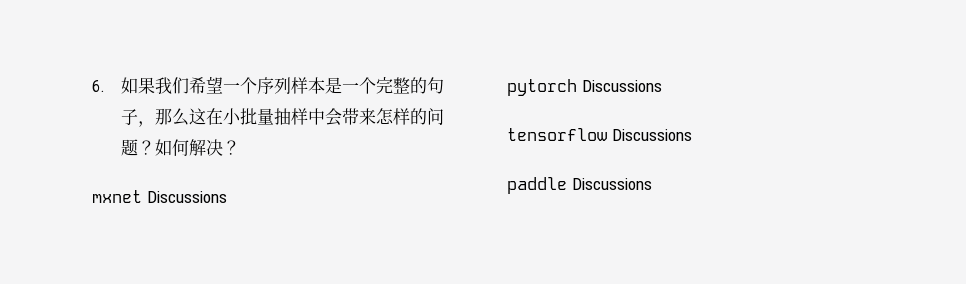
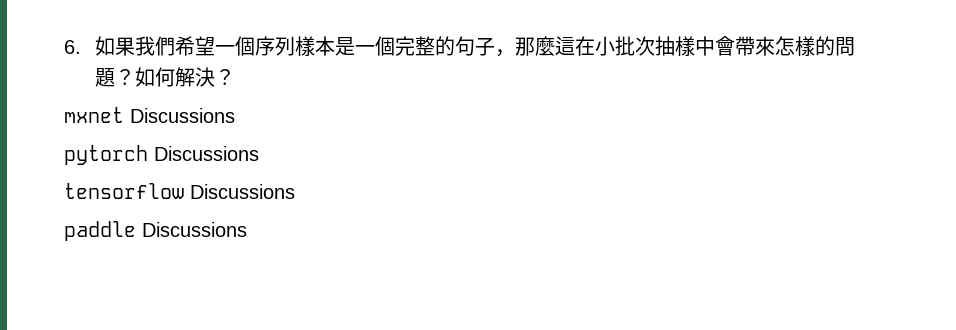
- 6.如果我们希望一个序列样本是一个完整的句子，那么这在小批量抽样中会带来怎样的问题？
+ 6.如果我們希望一個序列樣本是一個完整的句子，那麼這在小批次抽樣中會帶來怎樣的問題？
- 如何解决？
+ 如何解決？

